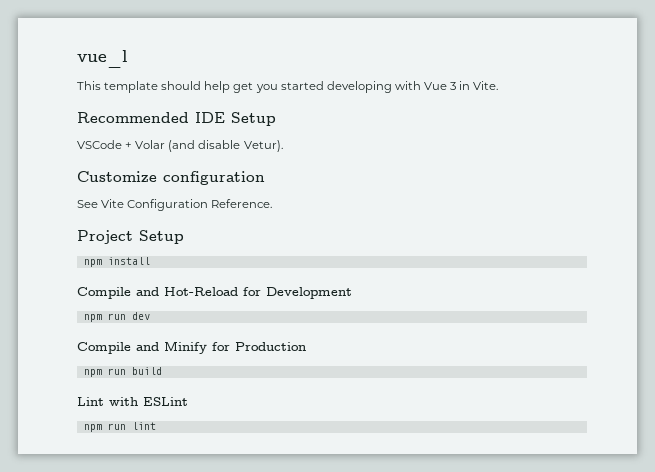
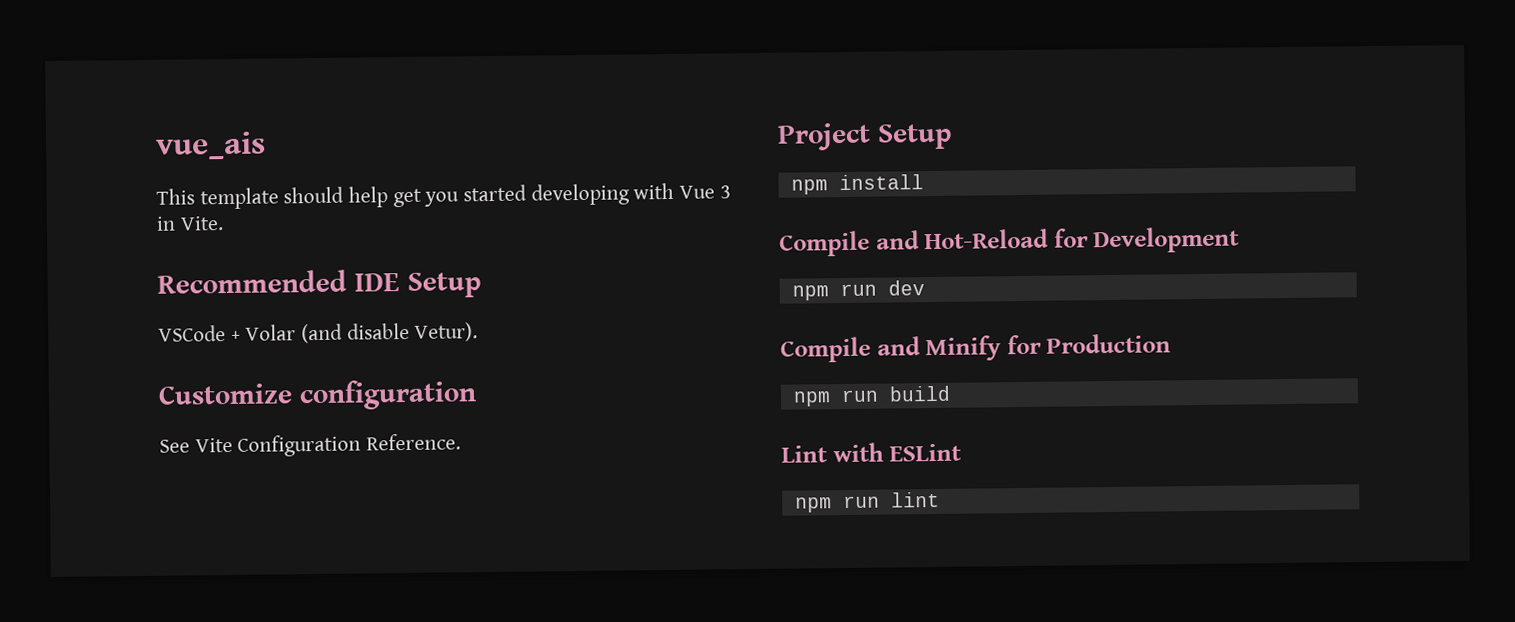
- vue_l
+ vue_ais

